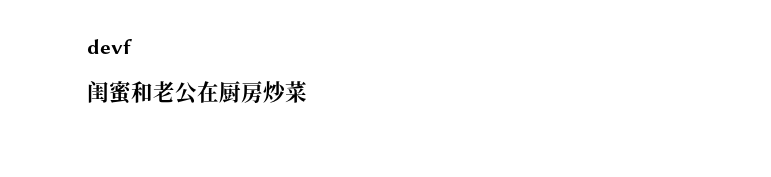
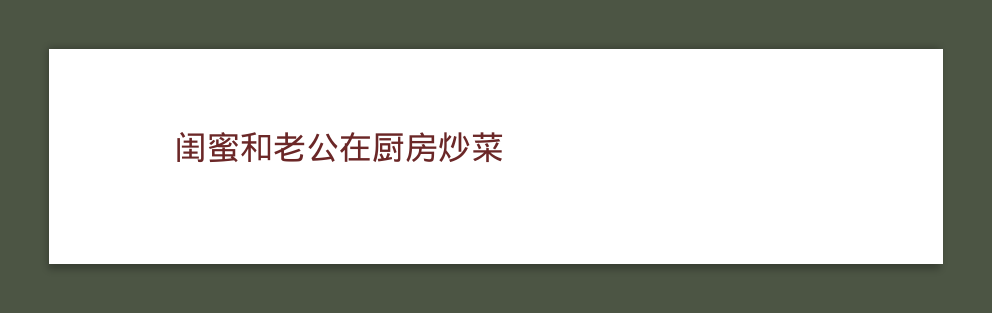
- devf

